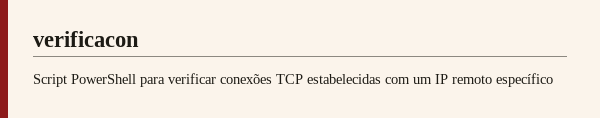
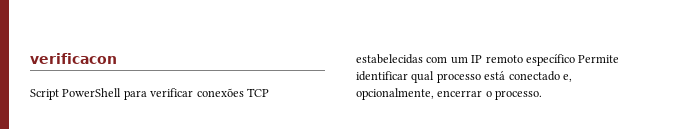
- Script PowerShell para verificar conexões TCP estabelecidas com um IP remoto específico
+ Script PowerShell para verificar conexões TCP estabelecidas com um IP remoto específico Permite identificar qual processo está conectado e, opcionalmente, encerrar o processo.

